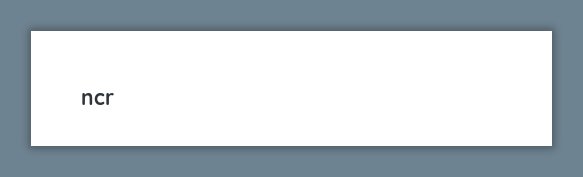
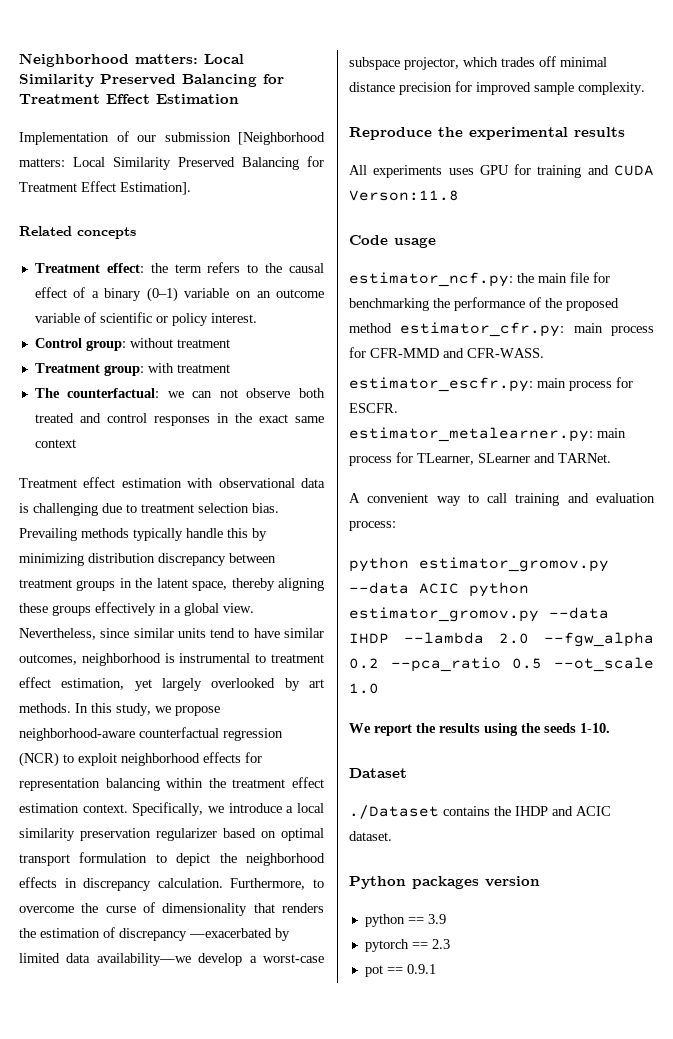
- ncr
+ Neighborhood matters: Local Similarity Preserved Balancing for Treatment Effect Estimation
+ Implementation of our submission [Neighborhood matters: Local Similarity Preserved Balancing for Treatment Effect Estimation].
+ Related concepts
+ Treatment effect: the term refers to the causal effect of a binary (0–1) variable on an outcome variable of scientific or policy interest.
+ Control group: without treatment
+ Treatment group: with treatment
+ The counterfactual: we can not observe both treated and control responses in the exact same context
+ Treatment effect estimation with observational data is challenging due to treatment selection bias. Prevailing methods typically handle this by minimizing distribution discrepancy between treatment groups in the latent space, thereby aligning these groups effectively in a global view. Nevertheless, since similar units tend to have similar outcomes, neighborhood is instrumental to treatment effect estimation, yet largely overlooked by art methods. In this study, we propose neighborhood-aware counterfactual regression (NCR) to exploit neighborhood effects for representation balancing within the treatment effect estimation context. Specifically, we introduce a local similarity preservation regularizer based on optimal transport formulation to depict the neighborhood effects in discrepancy calculation. Furthermore, to overcome the curse of dimensionality that renders the estimation of discrepancy —exacerbated by limited data availability—we develop a worst-case subspace projector, which trades off minimal distance precision for improved sample complexity.
+ Reproduce the experimental results
+ All experiments uses GPU for training and CUDA Verson:11.8
+ Code usage
+ estimator_ncf.py: the main file for benchmarking the performance of the proposed method estimator_cfr.py: main process for CFR-MMD and CFR-WASS.
+ estimator_escfr.py: main process for ESCFR.
+ estimator_metalearner.py: main process for TLearner, SLearner and TARNet.
+ A convenient way to call training and evaluation process:
+ python estimator_gromov.py --data ACIC python estimator_gromov.py --data IHDP --lambda 2.0 --fgw_alpha 0.2 --pca_ratio 0.5 --ot_scale 1.0
+ We report the results using the seeds 1-10.
+ Dataset
+ ./Dataset contains the IHDP and ACIC dataset.
+ Python packages version
+ python == 3.9
+ pytorch == 2.3
+ pot == 0.9.1

